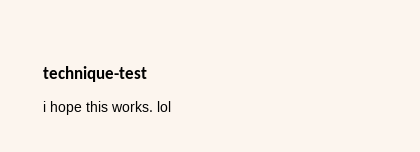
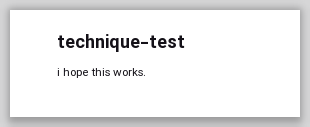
- i hope this works. lol
+ i hope this works.

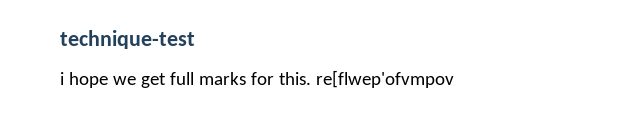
- i hope this works.
+ i hope we get full marks for this. re[flwep'ofvmpov

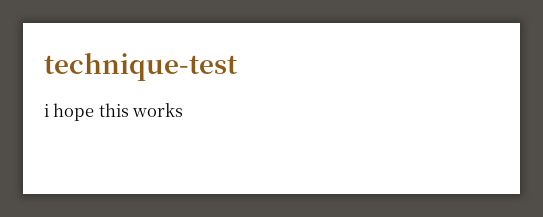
- i hope we get full marks for this. re[flwep'ofvmpov
+ i hope this works

